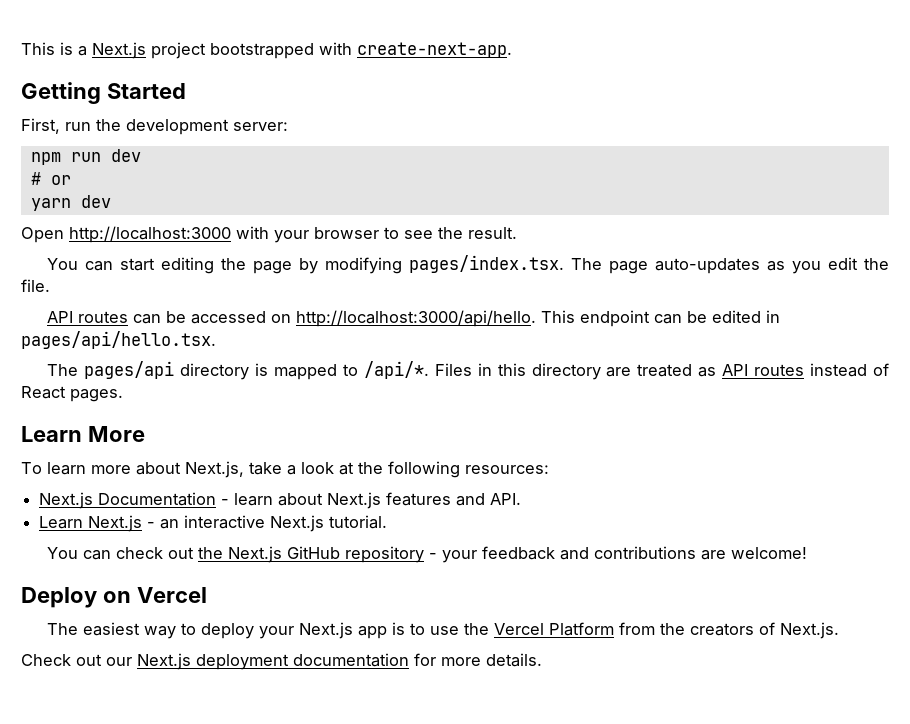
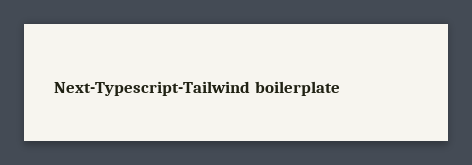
- This is a Next.js project bootstrapped with create-next-app.
- Getting Started
- First, run the development server:
- npm run dev
- # or
- yarn dev
- Open http://localhost:3000 with your browser to see the result.
- You can start editing the page by modifying pages/index.tsx. The page auto-updates as you edit the file.
- API routes can be accessed on http://localhost:3000/api/hello. This endpoint can be edited in pages/api/hello.tsx.
- The pages/api directory is mapped to /api/*. Files in this directory are treated as API routes instead of React pages.
- Learn More
- To learn more about Next.js, take a look at the following resources:
- Next.js Documentation - learn about Next.js features and API.
- Learn Next.js - an interactive Next.js tutorial.
- You can check out the Next.js GitHub repository - your feedback and contributions are welcome!
- Deploy on Vercel
- The easiest way to deploy your Next.js app is to use the Vercel Platform from the creators of Next.js.
- Check out our Next.js deployment documentation for more details.
+ Next-Typescript-Tailwind boilerplate

